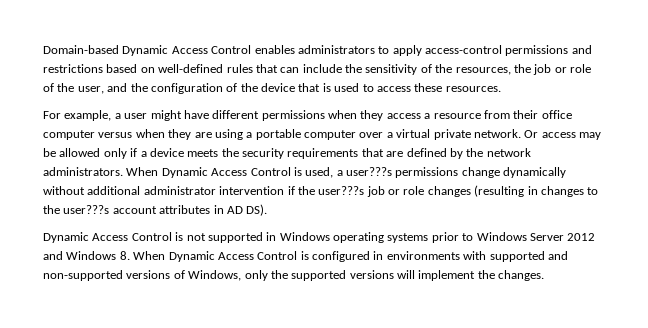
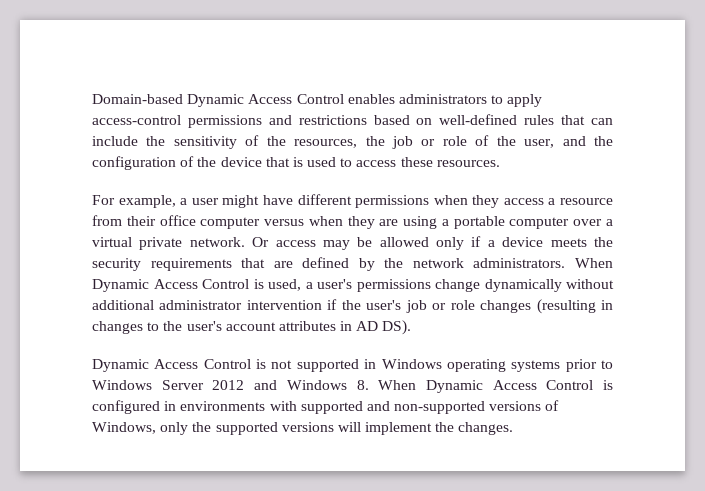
- When Dynamic Access Control is used, a user???s permissions change dynamically without additional administrator intervention if the user???s job or role changes (resulting in changes to the user???s account attributes in AD DS).
+ When Dynamic Access Control is used, a user's permissions change dynamically without additional administrator intervention if the user's job or role changes (resulting in changes to the user's account attributes in AD DS).

